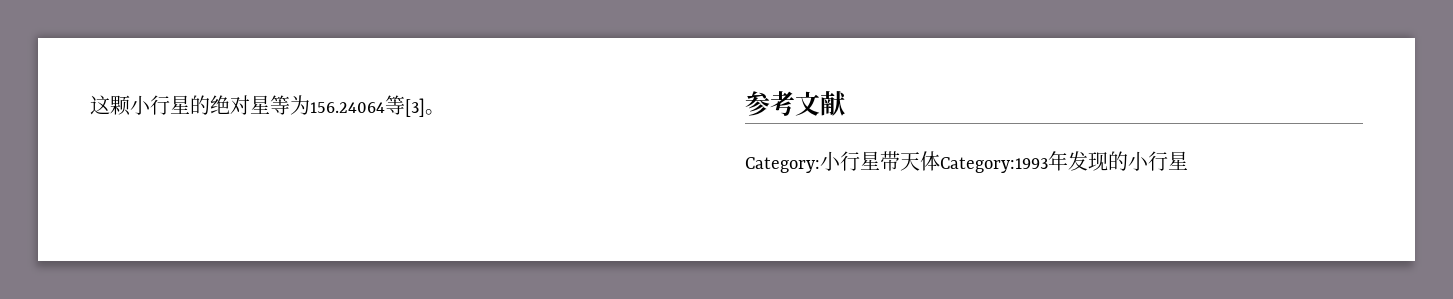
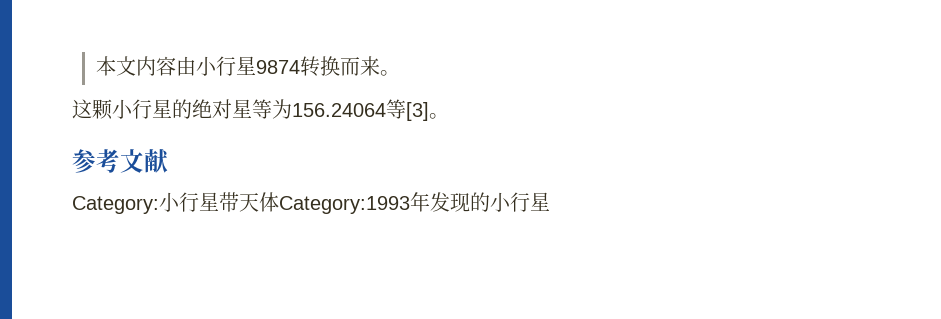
+ 本文内容由小行星9874转换而来。

